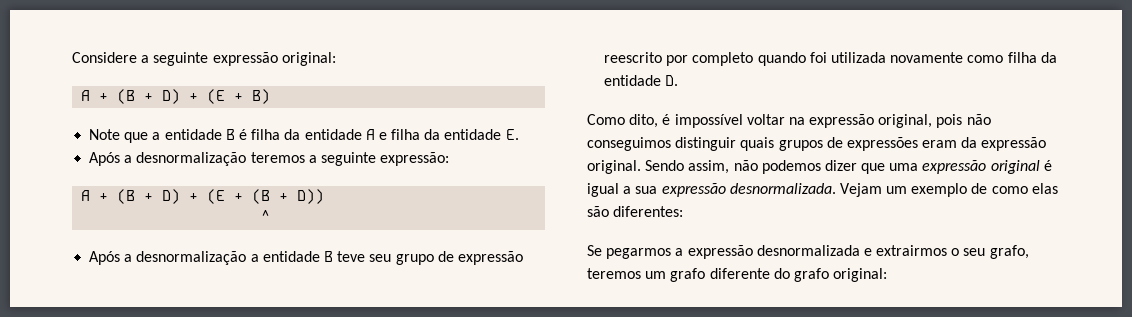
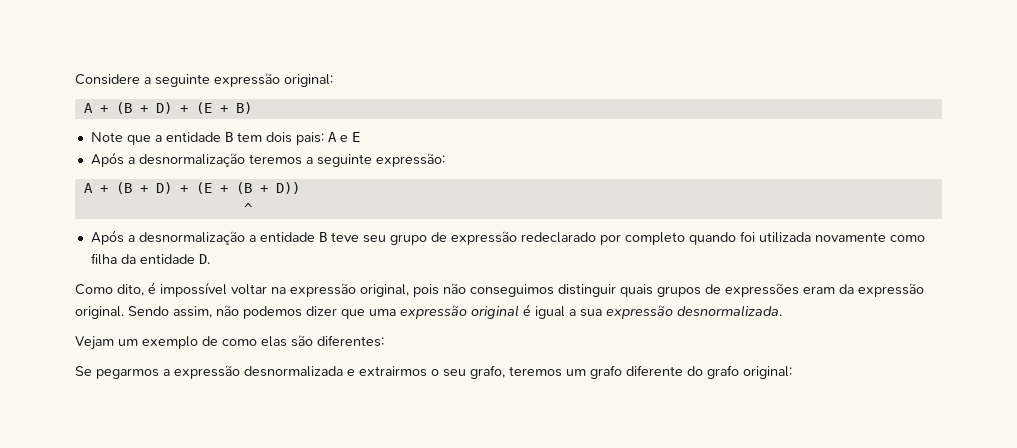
- Note que a entidade B é filha da entidade A e filha da entidade E.
+ Note que a entidade B tem dois pais: A e E
- Após a desnormalização a entidade B teve seu grupo de expressão reescrito por completo quando foi utilizada novamente como filha da entidade D.
+ Após a desnormalização a entidade B teve seu grupo de expressão redeclarado por completo quando foi utilizada novamente como filha da entidade D.
- Sendo assim, não podemos dizer que uma expressão original é igual a sua expressão desnormalizada. Vejam um exemplo de como elas são diferentes:
+ Sendo assim, não podemos dizer que uma expressão original é igual a sua expressão desnormalizada.
+ Vejam um exemplo de como elas são diferentes:

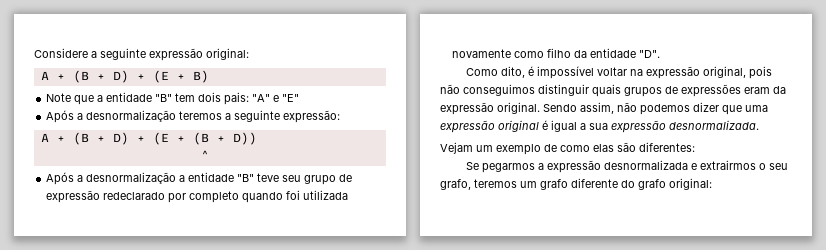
- Note que a entidade B tem dois pais: A e E
+ Note que a entidade "B" tem dois pais: "A" e "E"
- Após a desnormalização a entidade B teve seu grupo de expressão redeclarado por completo quando foi utilizada novamente como filha da entidade D.
+ Após a desnormalização a entidade "B" teve seu grupo de expressão redeclarado por completo quando foi utilizada novamente como filho da entidade "D".

